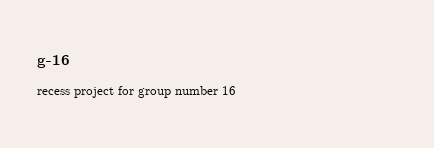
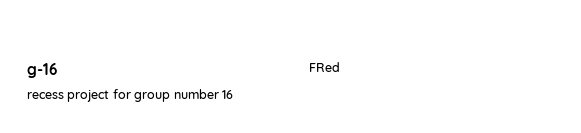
+ FRed

